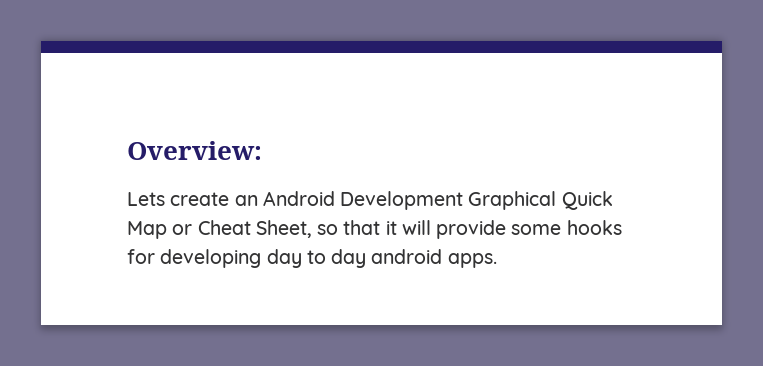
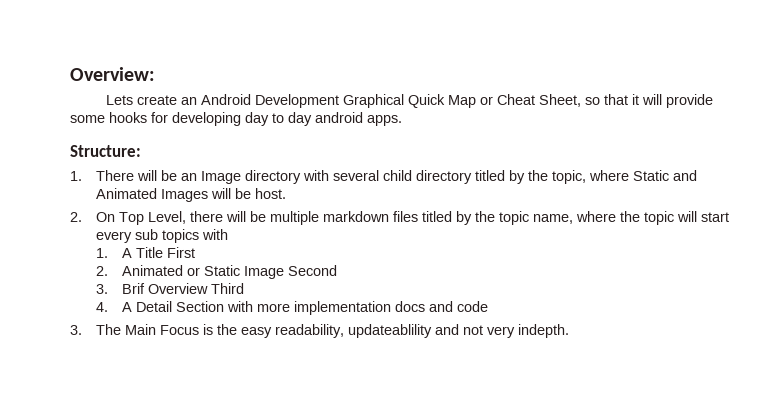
+ Structure:
+ 1. There will be an Image directory with several child directory titled by the topic, where Static and Animated Images will be host.
+ 2. On Top Level, there will be multiple markdown files titled by the topic name, where the topic will start every sub topics with
+ 1. A Title First
+ 2. Animated or Static Image Second
+ 3. Brif Overview Third
+ 4. A Detail Section with more implementation docs and code
+ 3. The Main Focus is the easy readability, updateablility and not very indepth.

